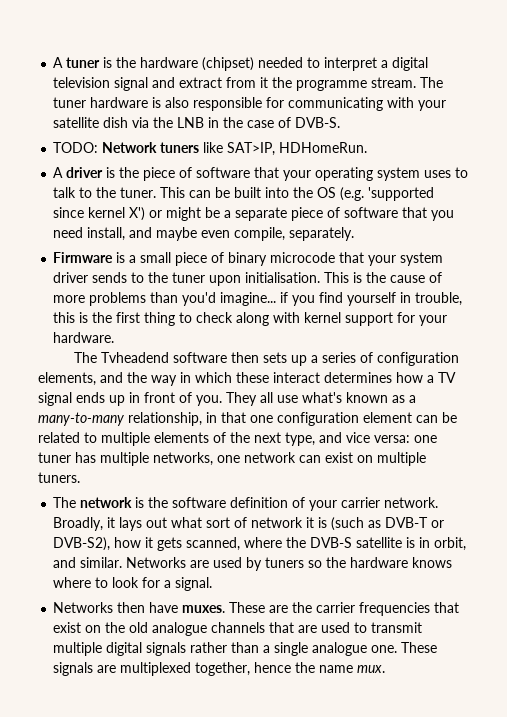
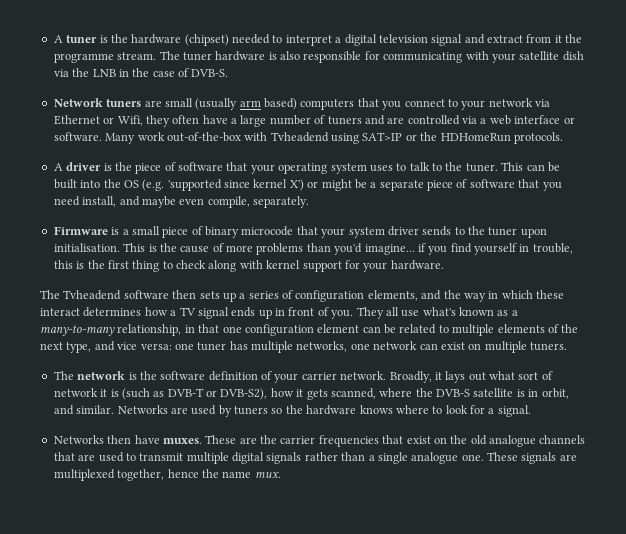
- TODO: Network tuners like SAT>IP, HDHomeRun.
+ Network tuners are small (usually arm based) computers that you connect to your network via Ethernet or Wifi, they often have a large number of tuners and are controlled via a web interface or software. Many work out-of-the-box with Tvheadend using SAT>IP or the HDHomeRun protocols.

